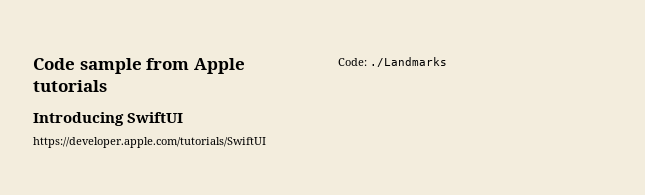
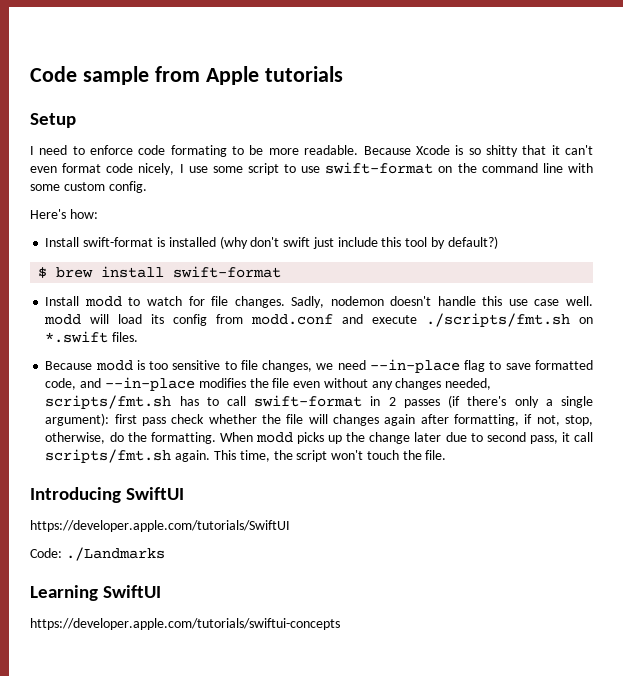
+ Setup
+ I need to enforce code formating to be more readable. Because Xcode is so shitty that it can't even format code nicely, I use some script to use swift-format on the command line with some custom config.
+ Here's how:
+ Install swift-format is installed (why don't swift just include this tool by default?)
+ $ brew install swift-format
+ Install modd to watch for file changes. Sadly, nodemon doesn't handle this use case well. modd will load its config from modd.conf and execute ./scripts/fmt.sh on *.swift files.
+ Because modd is too sensitive to file changes, we need --in-place flag to save formatted code, and --in-place modifies the file even without any changes needed, scripts/fmt.sh has to call swift-format in 2 passes (if there's only a single argument): first pass check whether the file will changes again after formatting, if not, stop, otherwise, do the formatting. When modd picks up the change later due to second pass, it call scripts/fmt.sh again. This time, the script won't touch the file.
+ Learning SwiftUI
+ https://developer.apple.com/tutorials/swiftui-concepts

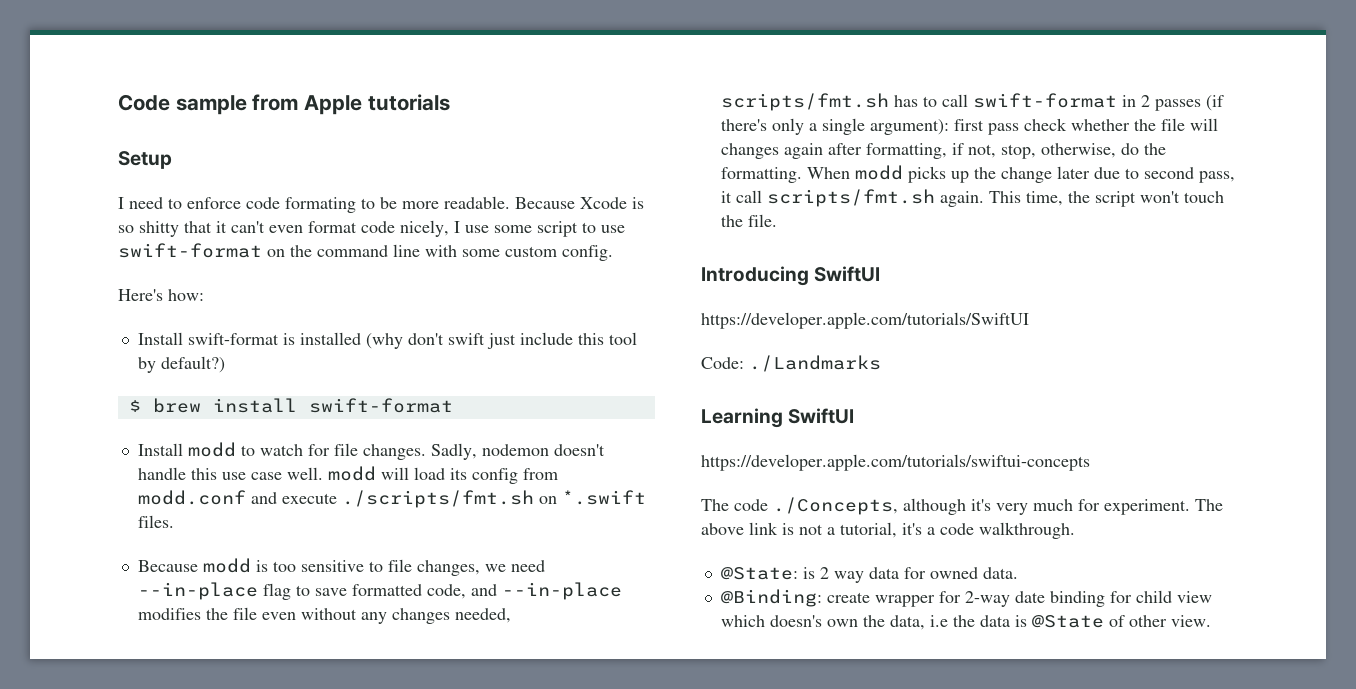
+ The code ./Concepts, although it's very much for experiment. The above link is not a tutorial, it's a code walkthrough.
+ @State: is 2 way data for owned data.
+ @Binding: create wrapper for 2-way date binding for child view which doesn's own the data, i.e the data is @State of other view.

